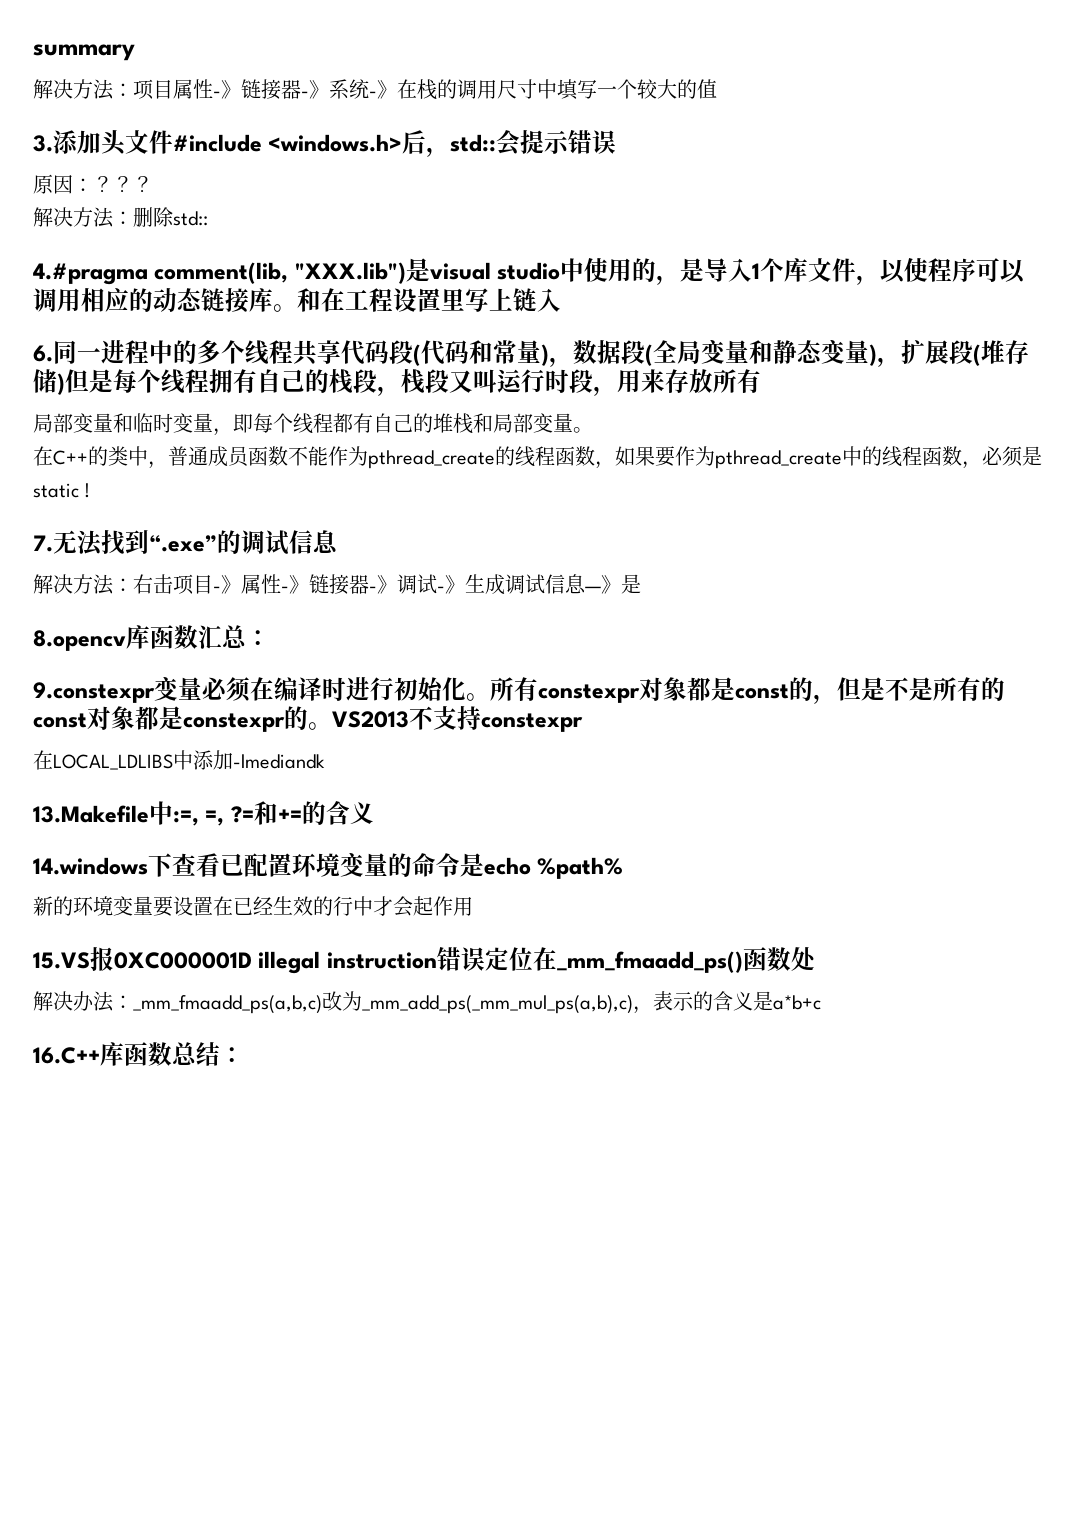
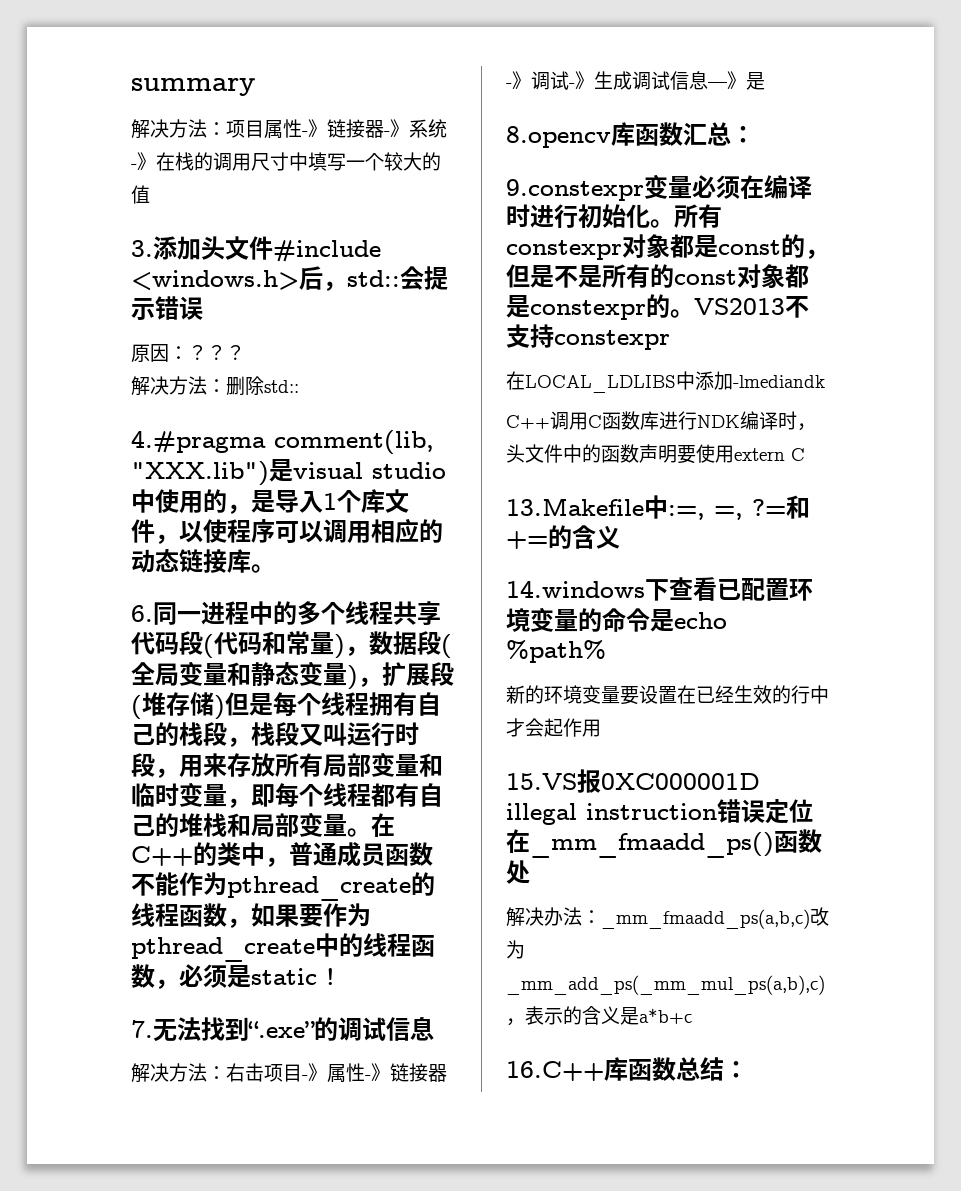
- 和在工程设置里写上链入
- 6.同一进程中的多个线程共享代码段(代码和常量)，数据段(全局变量和静态变量)，扩展段(堆存储)但是每个线程拥有自己的栈段，栈段又叫运行时段，用来存放所有
- 局部变量和临时变量，即每个线程都有自己的堆栈和局部变量。
- 在C++的类中，普通成员函数不能作为pthread_create的线程函数，如果要作为pthread_create中的线程函数，必须是static !
+ 6.同一进程中的多个线程共享代码段(代码和常量)，数据段(全局变量和静态变量)，扩展段(堆存储)但是每个线程拥有自己的栈段，栈段又叫运行时段，用来存放所有局部变量和临时变量，即每个线程都有自己的堆栈和局部变量。在C++的类中，普通成员函数不能作为pthread_create的线程函数，如果要作为pthread_create中的线程函数，必须是static !
+ C++调用C函数库进行NDK编译时，头文件中的函数声明要使用extern C

